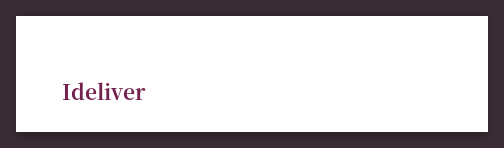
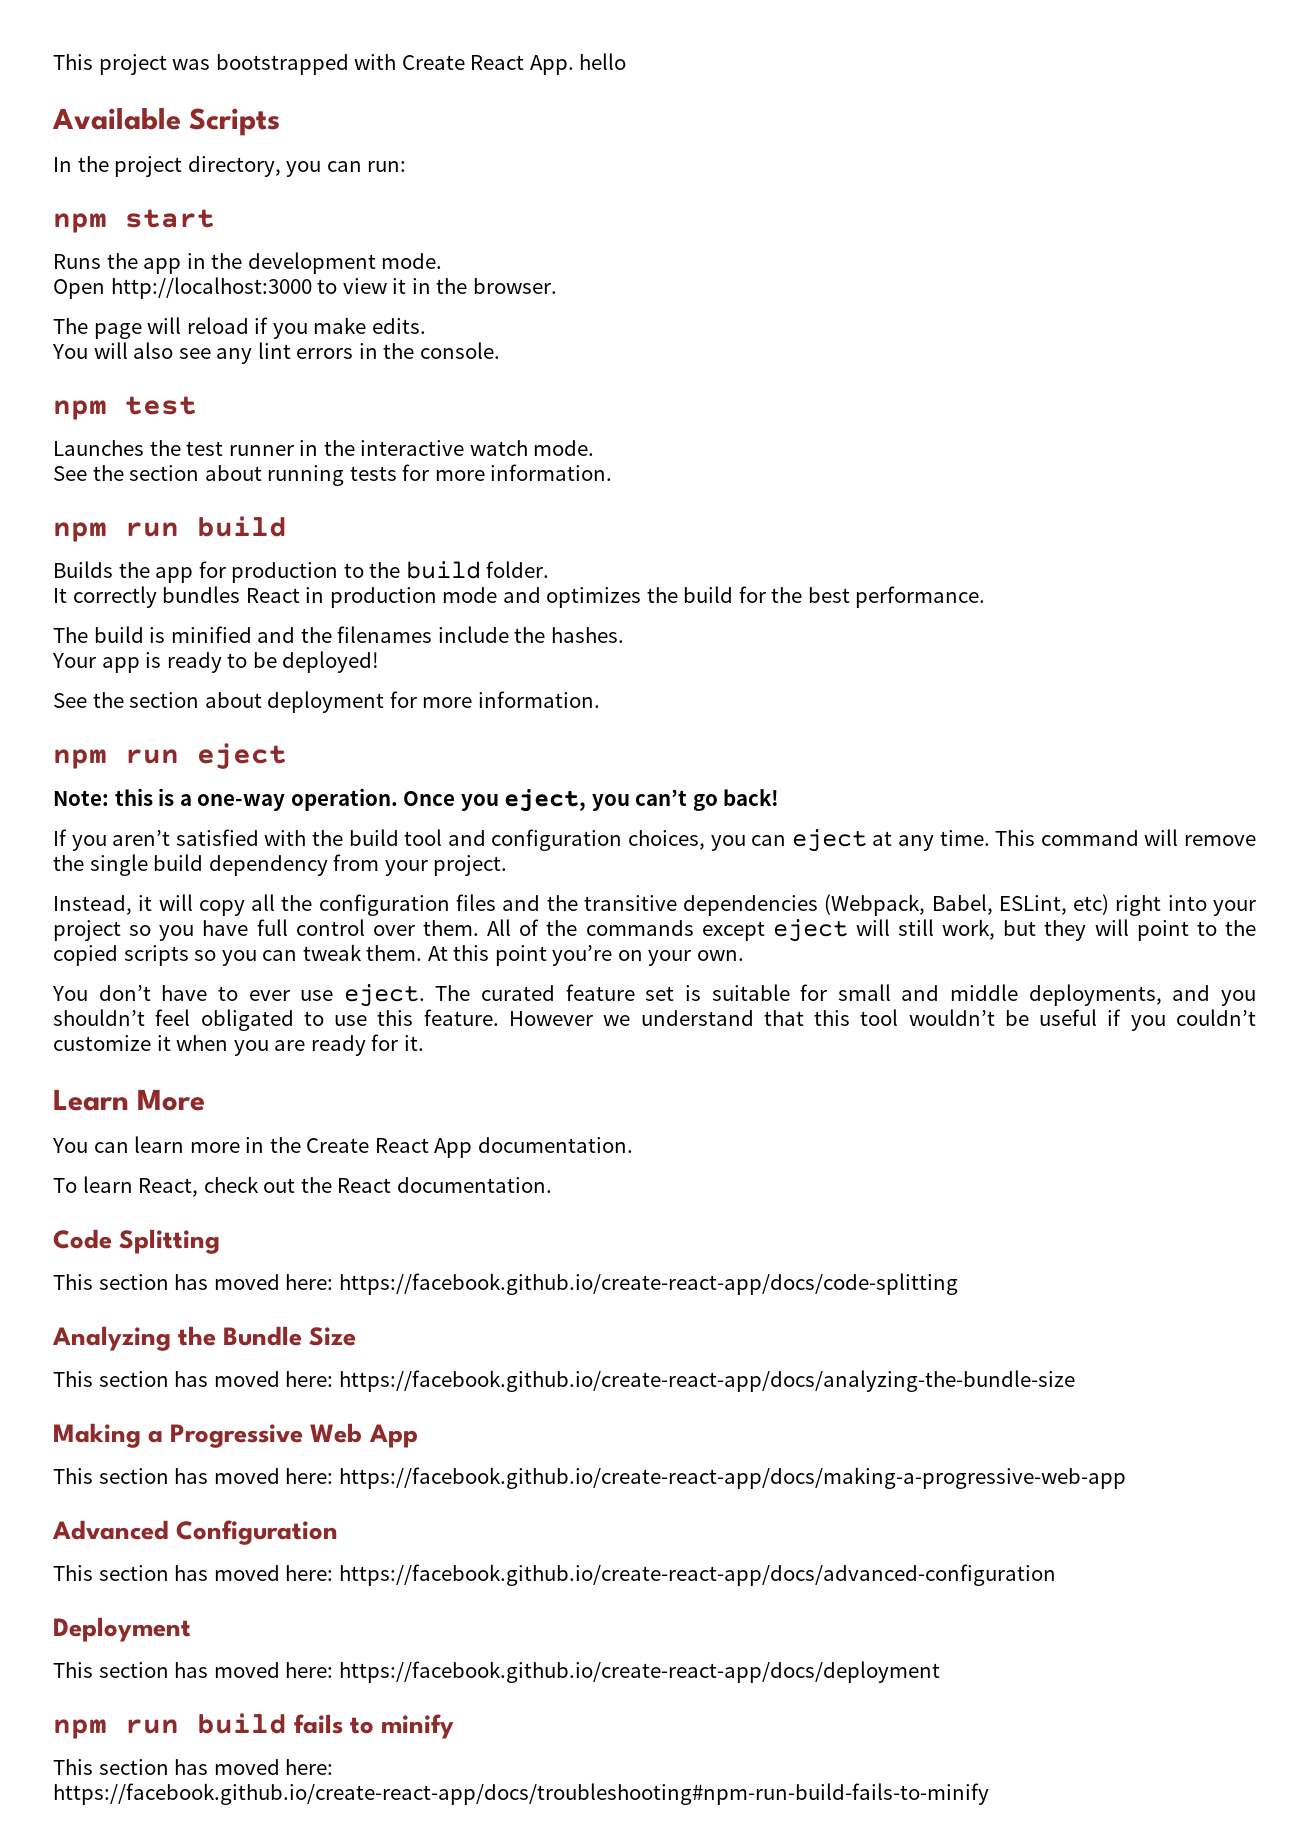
- Ideliver
+ This project was bootstrapped with Create React App. hello
+ Available Scripts
+ In the project directory, you can run:
+ npm start
+ Runs the app in the development mode.
+ Open http://localhost:3000 to view it in the browser.
+ The page will reload if you make edits.
+ You will also see any lint errors in the console.
+ npm test
+ Launches the test runner in the interactive watch mode.
+ See the section about running tests for more information.
+ npm run build
+ Builds the app for production to the build folder.
+ It correctly bundles React in production mode and optimizes the build for the best performance.
+ The build is minified and the filenames include the hashes.
+ Your app is ready to be deployed!
+ See the section about deployment for more information.
+ npm run eject
+ Note: this is a one-way operation. Once you eject, you can’t go back!
+ If you aren’t satisfied with the build tool and configuration choices, you can eject at any time. This command will remove the single build dependency from your project.
+ Instead, it will copy all the configuration files and the transitive dependencies (Webpack, Babel, ESLint, etc) right into your project so you have full control over them. All of the commands except eject will still work, but they will point to the copied scripts so you can tweak them. At this point you’re on your own.
+ You don’t have to ever use eject. The curated feature set is suitable for small and middle deployments, and you shouldn’t feel obligated to use this feature. However we understand that this tool wouldn’t be useful if you couldn’t customize it when you are ready for it.
+ Learn More
+ You can learn more in the Create React App documentation.
+ To learn React, check out the React documentation.
+ Code Splitting
+ This section has moved here: https://facebook.github.io/create-react-app/docs/code-splitting
+ Analyzing the Bundle Size
+ This section has moved here: https://facebook.github.io/create-react-app/docs/analyzing-the-bundle-size
+ Making a Progressive Web App
+ This section has moved here: https://facebook.github.io/create-react-app/docs/making-a-progressive-web-app
+ Advanced Configuration
+ This section has moved here: https://facebook.github.io/create-react-app/docs/advanced-configuration
+ Deployment
+ This section has moved here: https://facebook.github.io/create-react-app/docs/deployment
+ npm run build fails to minify
+ This section has moved here: https://facebook.github.io/create-react-app/docs/troubleshooting#npm-run-build-fails-to-minify

